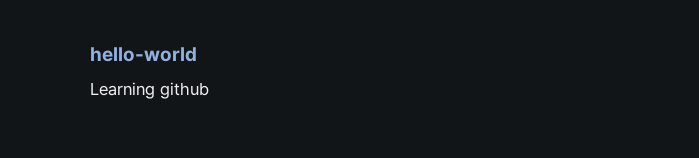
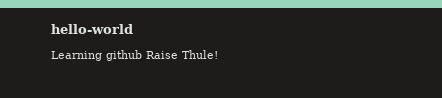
- Learning github
+ Learning github Raise Thule!

